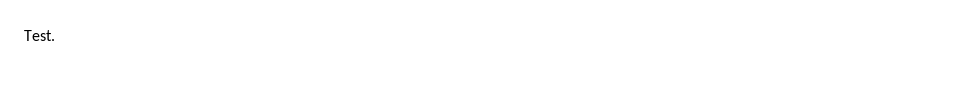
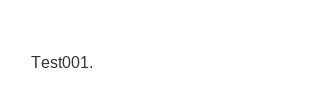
- Test.
+ Test001.

